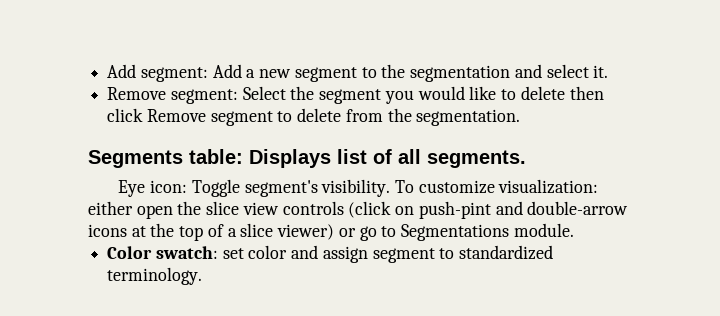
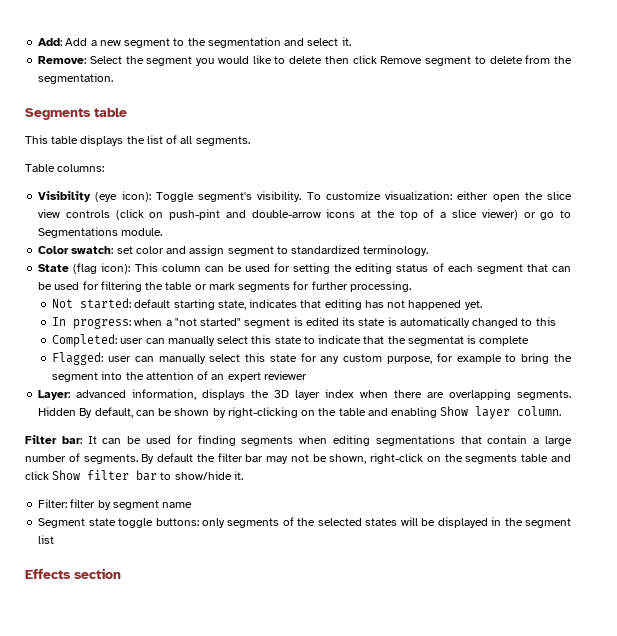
- Add segment: Add a new segment to the segmentation and select it.
+ Add: Add a new segment to the segmentation and select it.
- Remove segment: Select the segment you would like to delete then click Remove segment to delete from the segmentation.
+ Remove: Select the segment you would like to delete then click Remove segment to delete from the segmentation.
- Segments table: Displays list of all segments.
+ Segments table
+ This table displays the list of all segments.
- Eye icon: Toggle segment's visibility.
+ Table columns:
+ Visibility (eye icon): Toggle segment's visibility.
+ State (flag icon): This column can be used for setting the editing status of each segment that can be used for filtering the table or mark segments for further processing.
+ Not started: default starting state, indicates that editing has not happened yet.
+ In progress: when a "not started" segment is edited its state is automatically changed to this
+ Completed: user can manually select this state to indicate that the segmentat is complete
+ Flagged: user can manually select this state for any custom purpose, for example to bring the segment into the attention of an expert reviewer
+ Layer: advanced information, displays the 3D layer index when there are overlapping segments. Hidden By default, can be shown by right-clicking on the table and enabling Show layer column.
+ Filter bar: It can be used for finding segments when editing segmentations that contain a large number of segments. By default the filter bar may not be shown, right-click on the segments table and click Show filter bar to show/hide it.
+ Filter: filter by segment name
+ Segment state toggle buttons: only segments of the selected states will be displayed in the segment list
+ Effects section

